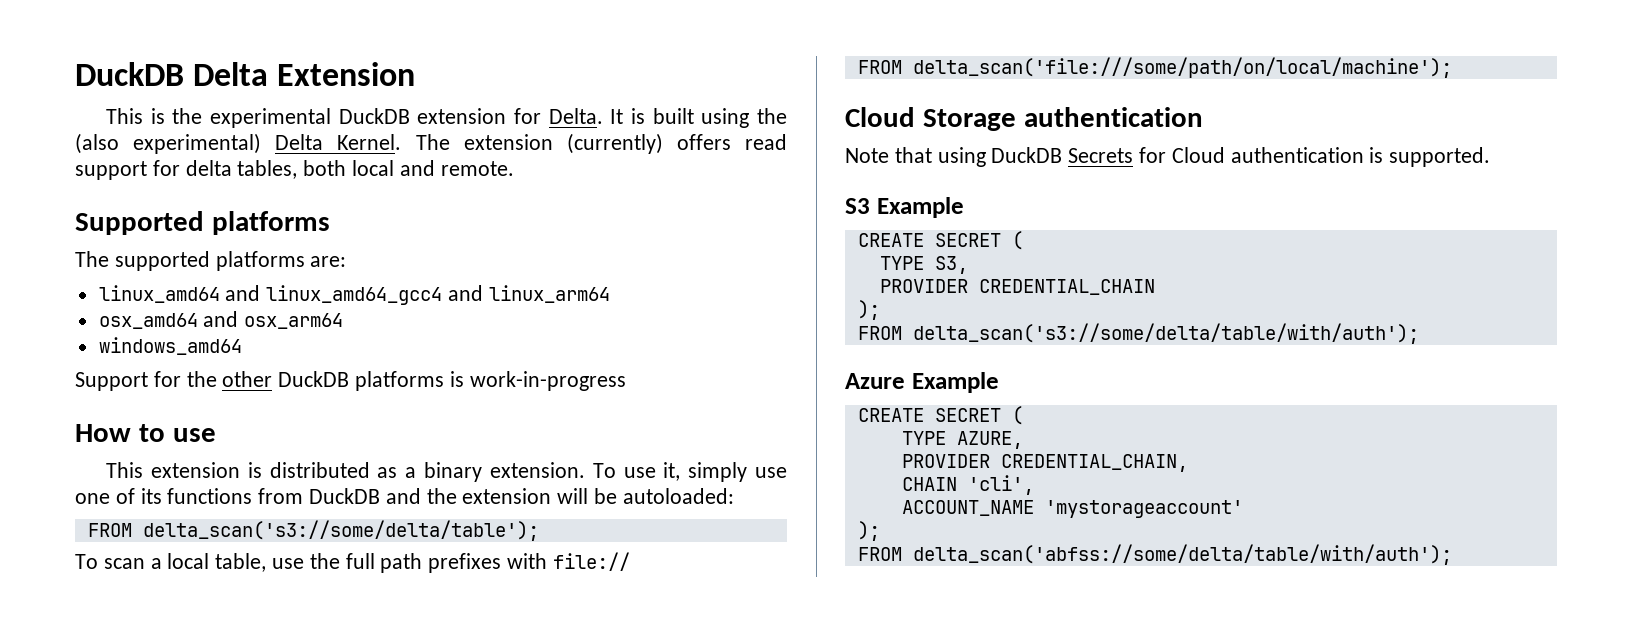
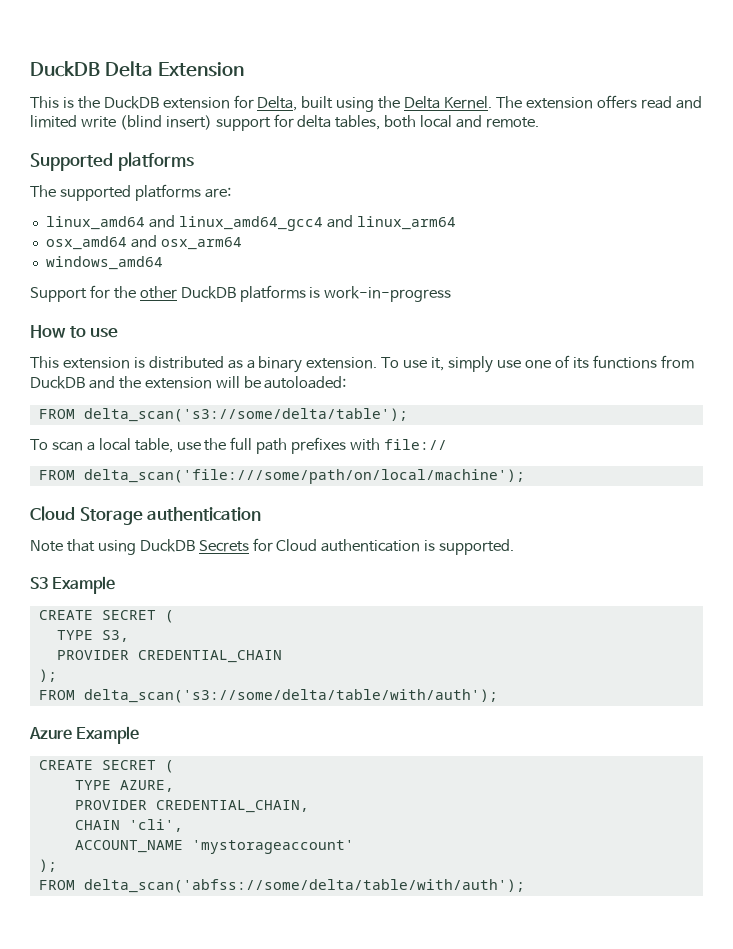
- This is the experimental DuckDB extension for Delta. It is built using the (also experimental) Delta Kernel.
+ This is the DuckDB extension for Delta, built using the Delta Kernel.
- The extension (currently) offers read support for delta tables, both local and remote.
+ The extension offers read and limited write (blind insert) support for delta tables, both local and remote.

